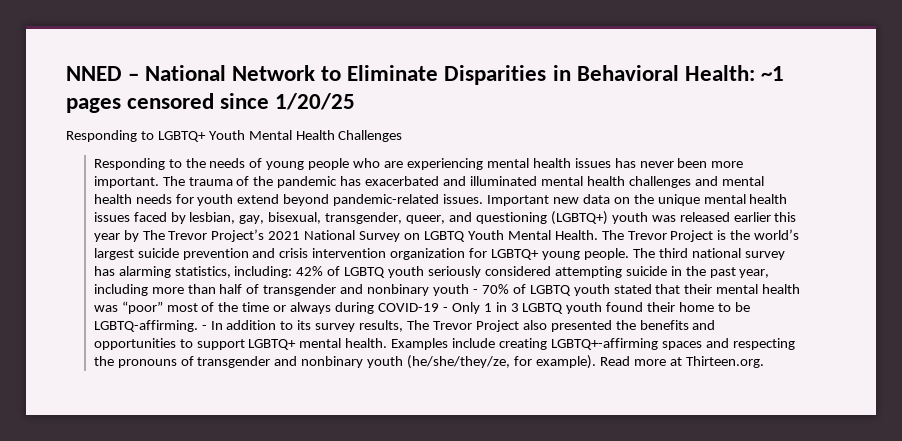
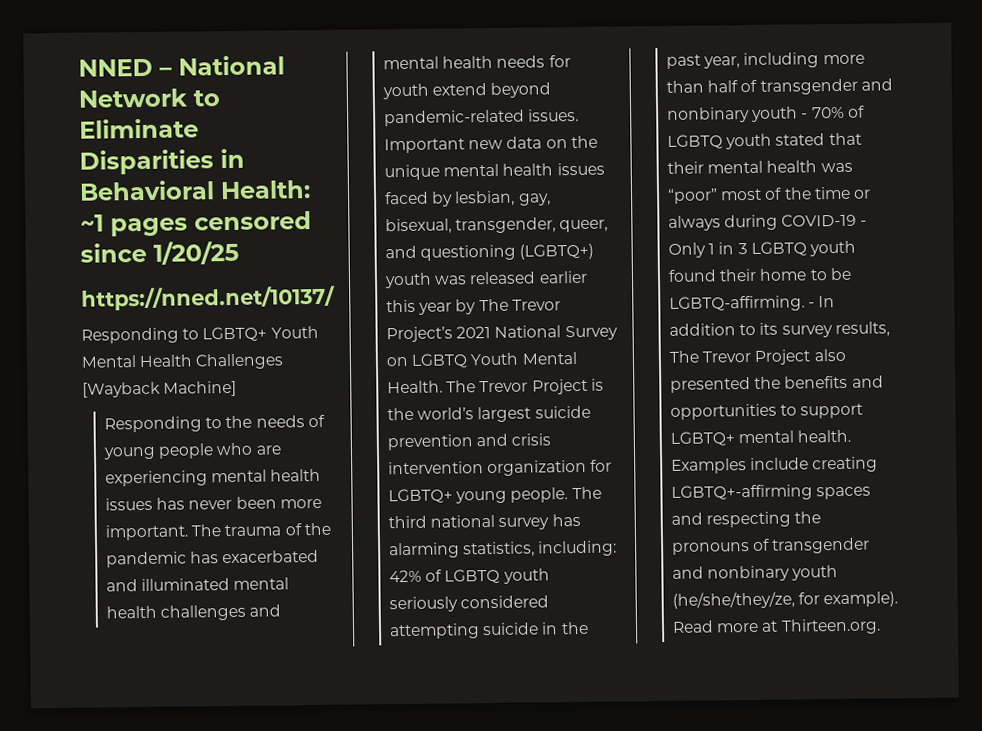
+ https://nned.net/10137/
- Responding to LGBTQ+ Youth Mental Health Challenges
+ Responding to LGBTQ+ Youth Mental Health Challenges [Wayback Machine]

